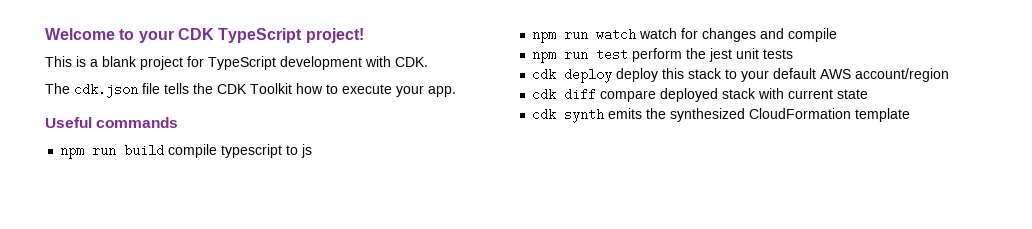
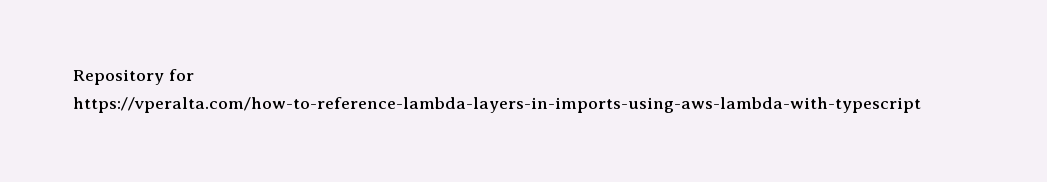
- Welcome to your CDK TypeScript project!
- This is a blank project for TypeScript development with CDK.
- The cdk.json file tells the CDK Toolkit how to execute your app.
- Useful commands
- npm run build compile typescript to js
- npm run watch watch for changes and compile
- npm run test perform the jest unit tests
- cdk deploy deploy this stack to your default AWS account/region
- cdk diff compare deployed stack with current state
- cdk synth emits the synthesized CloudFormation template
+ Repository for https://vperalta.com/how-to-reference-lambda-layers-in-imports-using-aws-lambda-with-typescript

